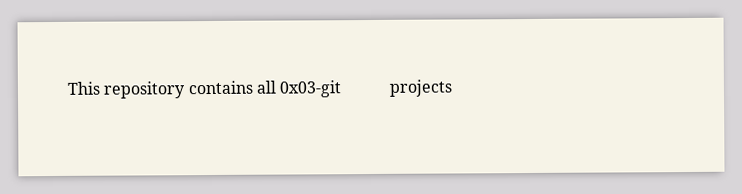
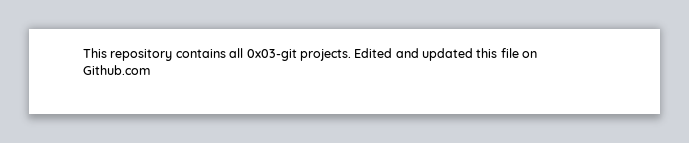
- This repository contains all 0x03-git projects
+ This repository contains all 0x03-git projects. Edited and updated this file on Github.com

